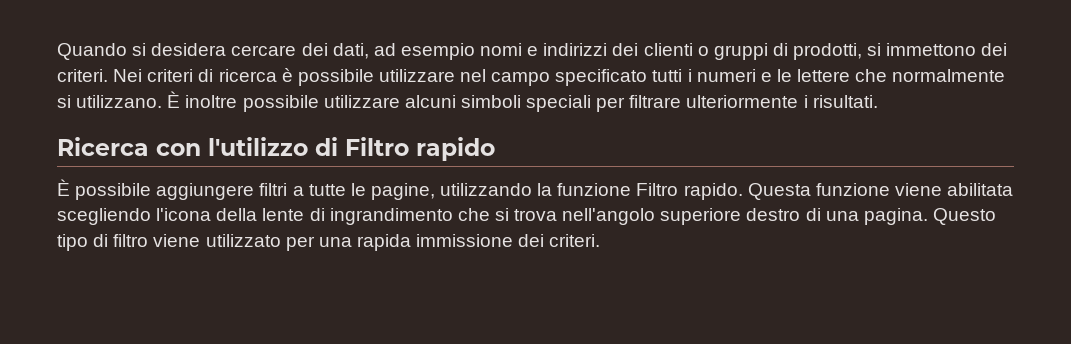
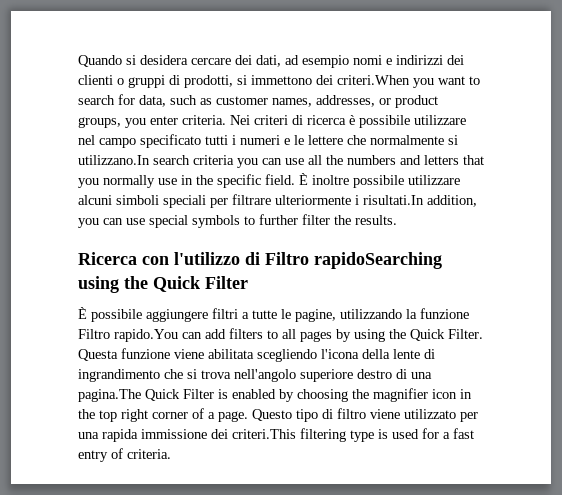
- Quando si desidera cercare dei dati, ad esempio nomi e indirizzi dei clienti o gruppi di prodotti, si immettono dei criteri.
+ Quando si desidera cercare dei dati, ad esempio nomi e indirizzi dei clienti o gruppi di prodotti, si immettono dei criteri.When you want to search for data, such as customer names, addresses, or product groups, you enter criteria.
- Nei criteri di ricerca è possibile utilizzare nel campo specificato tutti i numeri e le lettere che normalmente si utilizzano.
+ Nei criteri di ricerca è possibile utilizzare nel campo specificato tutti i numeri e le lettere che normalmente si utilizzano.In search criteria you can use all the numbers and letters that you normally use in the specific field.
- È inoltre possibile utilizzare alcuni simboli speciali per filtrare ulteriormente i risultati.
+ È inoltre possibile utilizzare alcuni simboli speciali per filtrare ulteriormente i risultati.In addition, you can use special symbols to further filter the results.
- Ricerca con l'utilizzo di Filtro rapido
+ Ricerca con l'utilizzo di Filtro rapidoSearching using the Quick Filter
- È possibile aggiungere filtri a tutte le pagine, utilizzando la funzione Filtro rapido.
+ È possibile aggiungere filtri a tutte le pagine, utilizzando la funzione Filtro rapido.You can add filters to all pages by using the Quick Filter.
- Questa funzione viene abilitata scegliendo l'icona della lente di ingrandimento che si trova nell'angolo superiore destro di una pagina.
+ Questa funzione viene abilitata scegliendo l'icona della lente di ingrandimento che si trova nell'angolo superiore destro di una pagina.The Quick Filter is enabled by choosing the magnifier icon in the top right corner of a page.
- Questo tipo di filtro viene utilizzato per una rapida immissione dei criteri.
+ Questo tipo di filtro viene utilizzato per una rapida immissione dei criteri.This filtering type is used for a fast entry of criteria.

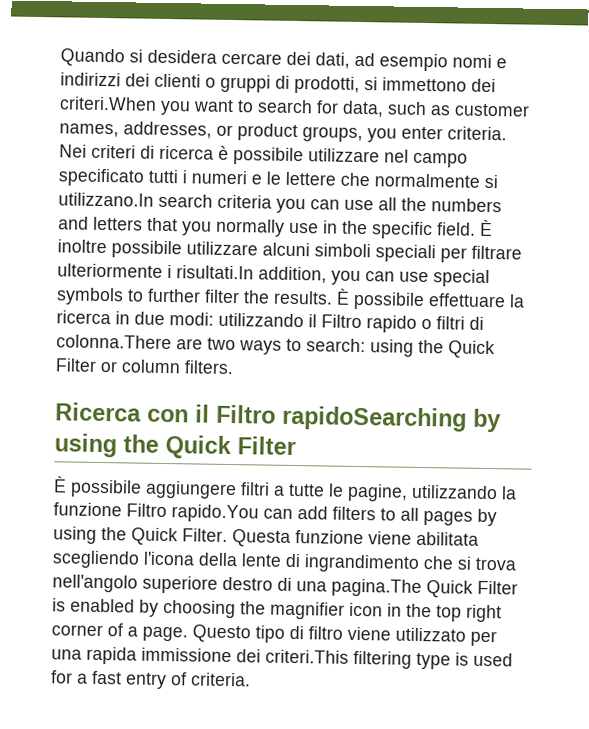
+ È possibile effettuare la ricerca in due modi: utilizzando il Filtro rapido o filtri di colonna.There are two ways to search: using the Quick Filter or column filters.
- Ricerca con l'utilizzo di Filtro rapidoSearching using the Quick Filter
+ Ricerca con il Filtro rapidoSearching by using the Quick Filter

